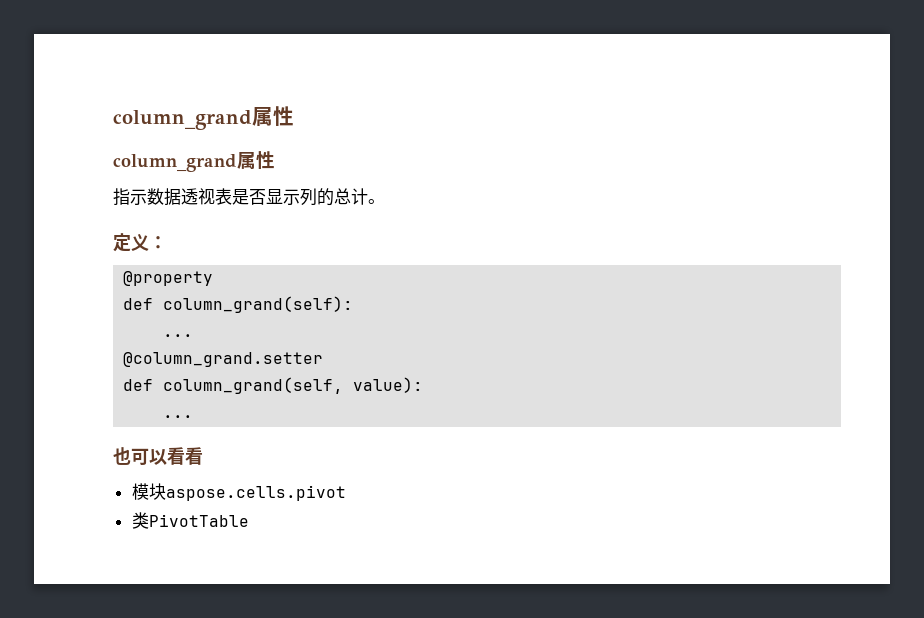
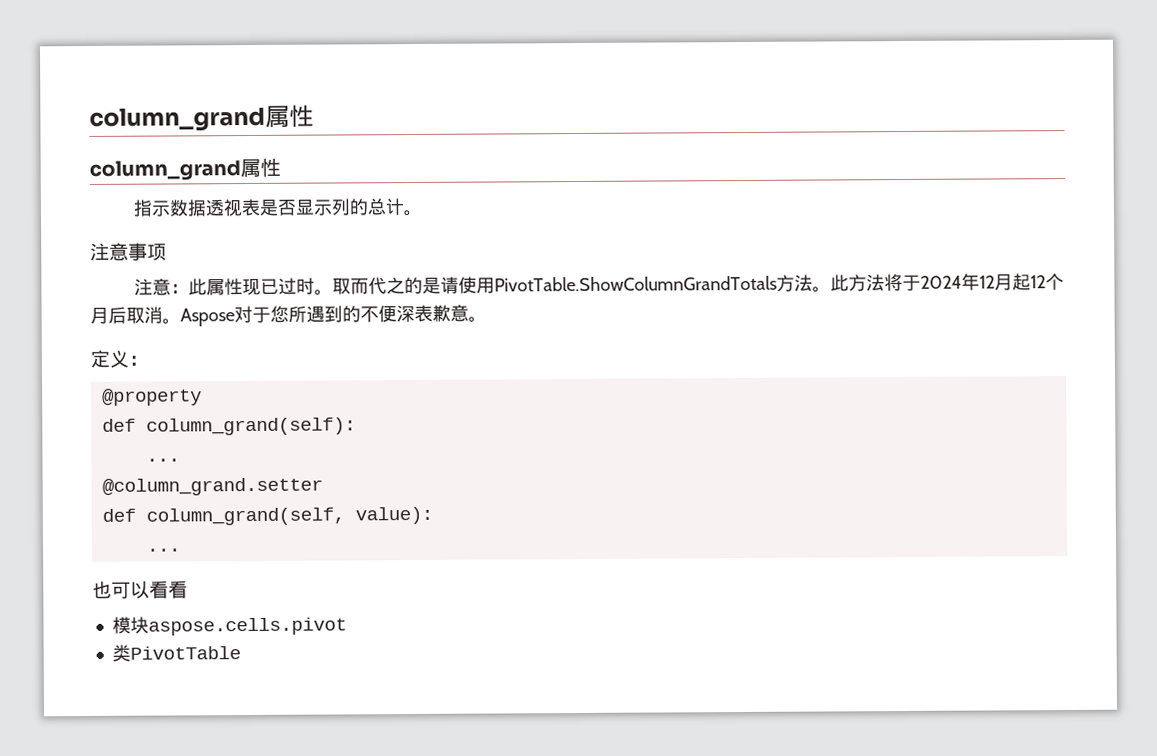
+ 注意事项
+ 注意：此属性现已过时。取而代之的是请使用PivotTable.ShowColumnGrandTotals方法。此方法将于2024年12月起12个月后取消。Aspose对于您所遇到的不便深表歉意。

